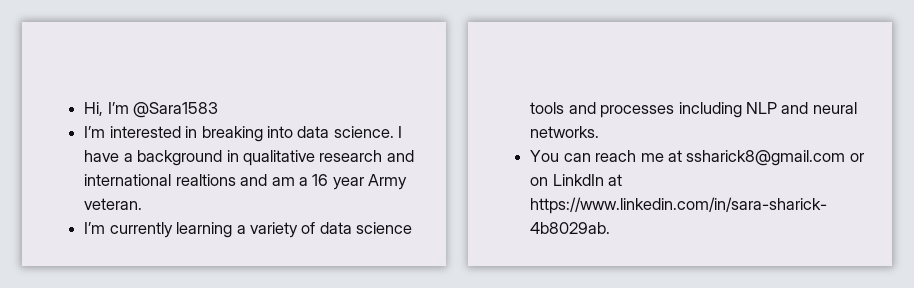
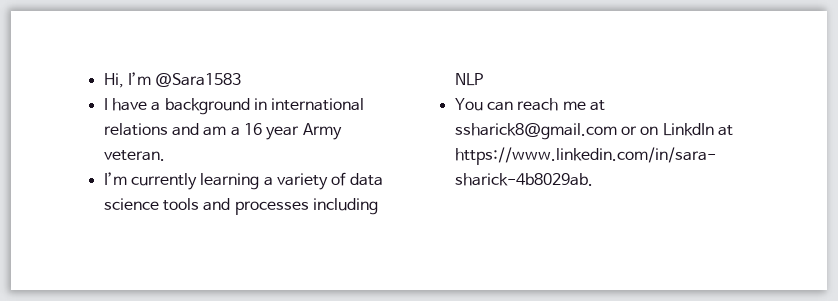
- I’m interested in breaking into data science. I have a background in qualitative research and international realtions and am a 16 year Army veteran.
+ I have a background in international relations and am a 16 year Army veteran.
- I’m currently learning a variety of data science tools and processes including NLP and neural networks.
+ I’m currently learning a variety of data science tools and processes including NLP

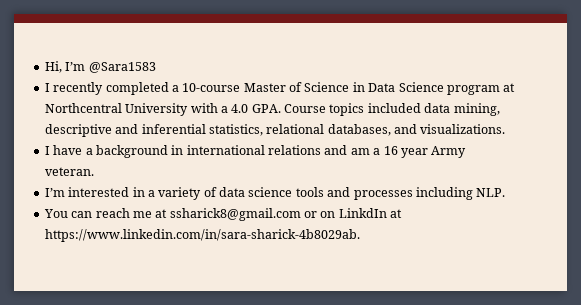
+ I recently completed a 10-course Master of Science in Data Science program at Northcentral University with a 4.0 GPA. Course topics included data mining, descriptive and inferential statistics, relational databases, and visualizations.
- I’m currently learning a variety of data science tools and processes including NLP
+ I’m interested in a variety of data science tools and processes including NLP.

